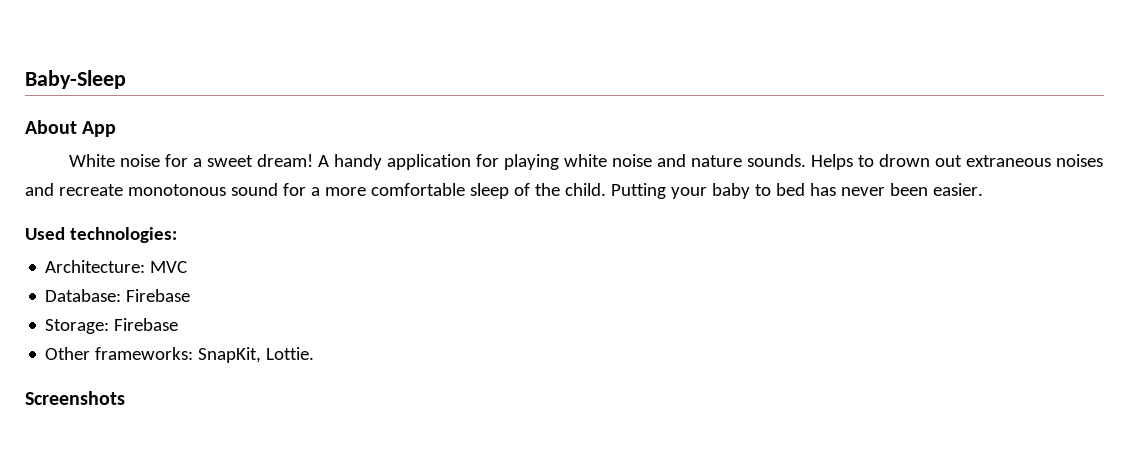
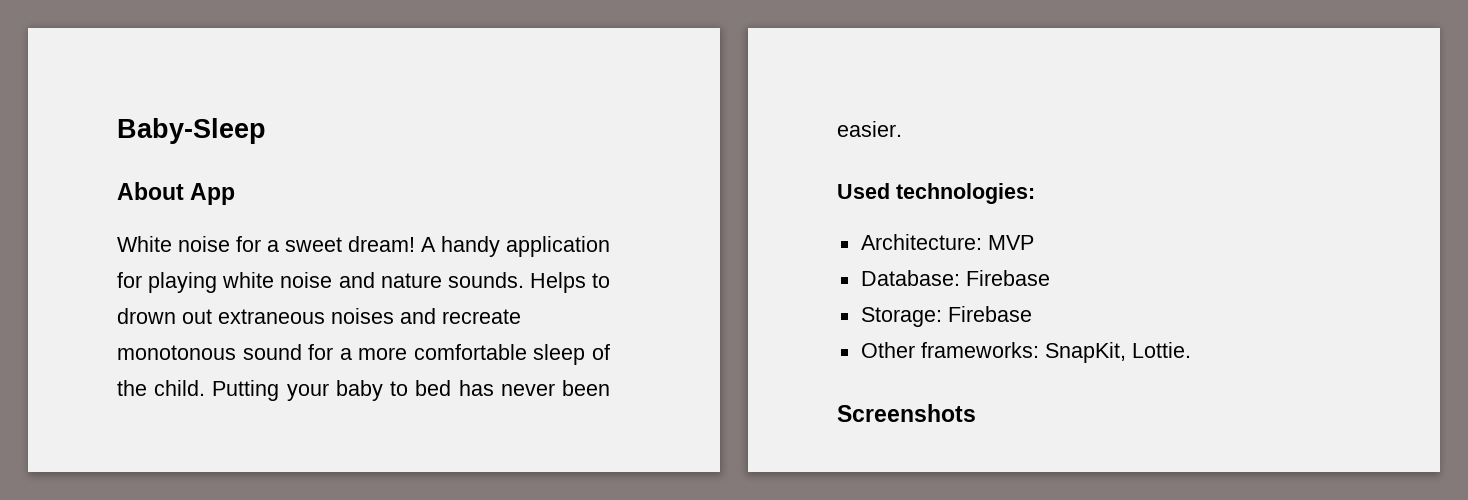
- Architecture: MVC
+ Architecture: MVP

